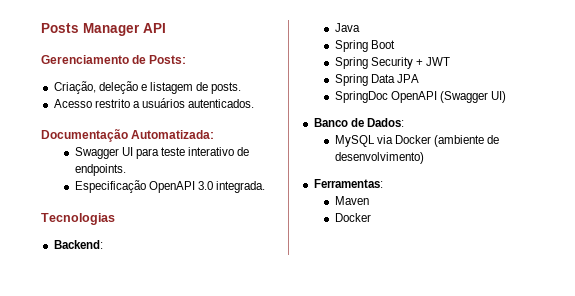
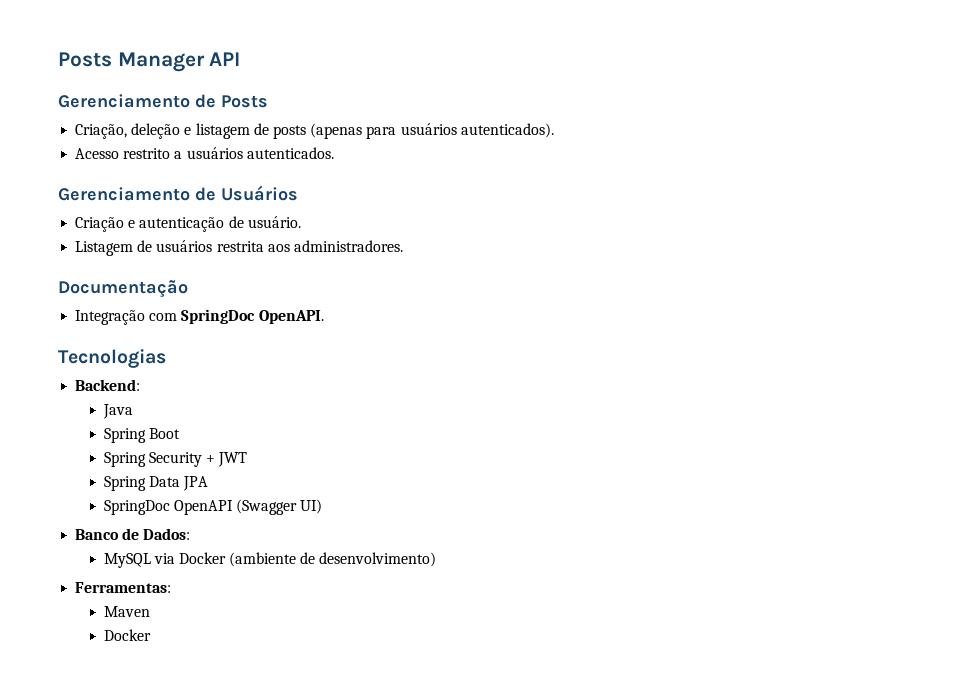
- Gerenciamento de Posts:
+ Gerenciamento de Posts
- Criação, deleção e listagem de posts.
+ Criação, deleção e listagem de posts (apenas para usuários autenticados).
- Documentação Automatizada:
- Swagger UI para teste interativo de endpoints.
- Especificação OpenAPI 3.0 integrada.
+ Gerenciamento de Usuários
+ Criação e autenticação de usuário.
+ Listagem de usuários restrita aos administradores.
+ Documentação
+ Integração com SpringDoc OpenAPI.

